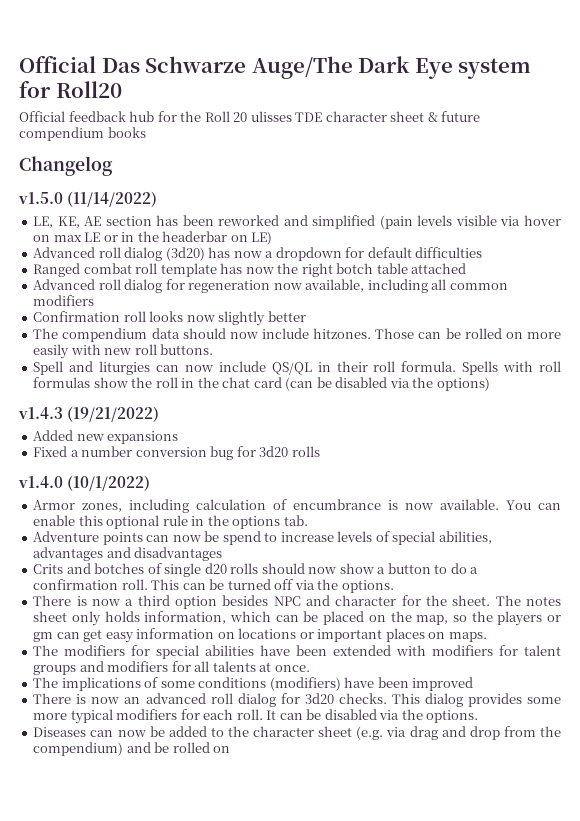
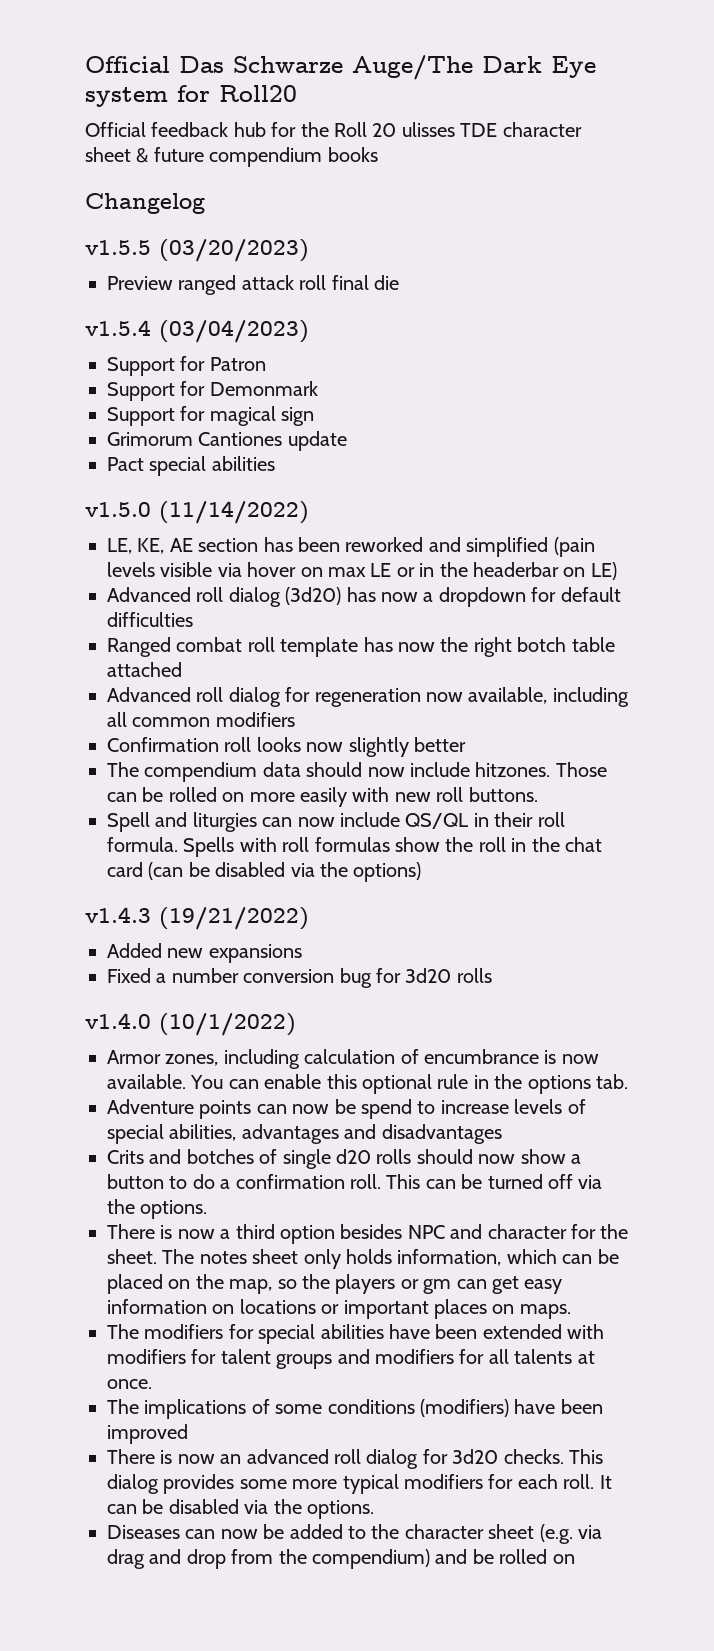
+ v1.5.5 (03/20/2023)
+ Preview ranged attack roll final die
+ v1.5.4 (03/04/2023)
+ Support for Patron
+ Support for Demonmark
+ Support for magical sign
+ Grimorum Cantiones update
+ Pact special abilities

